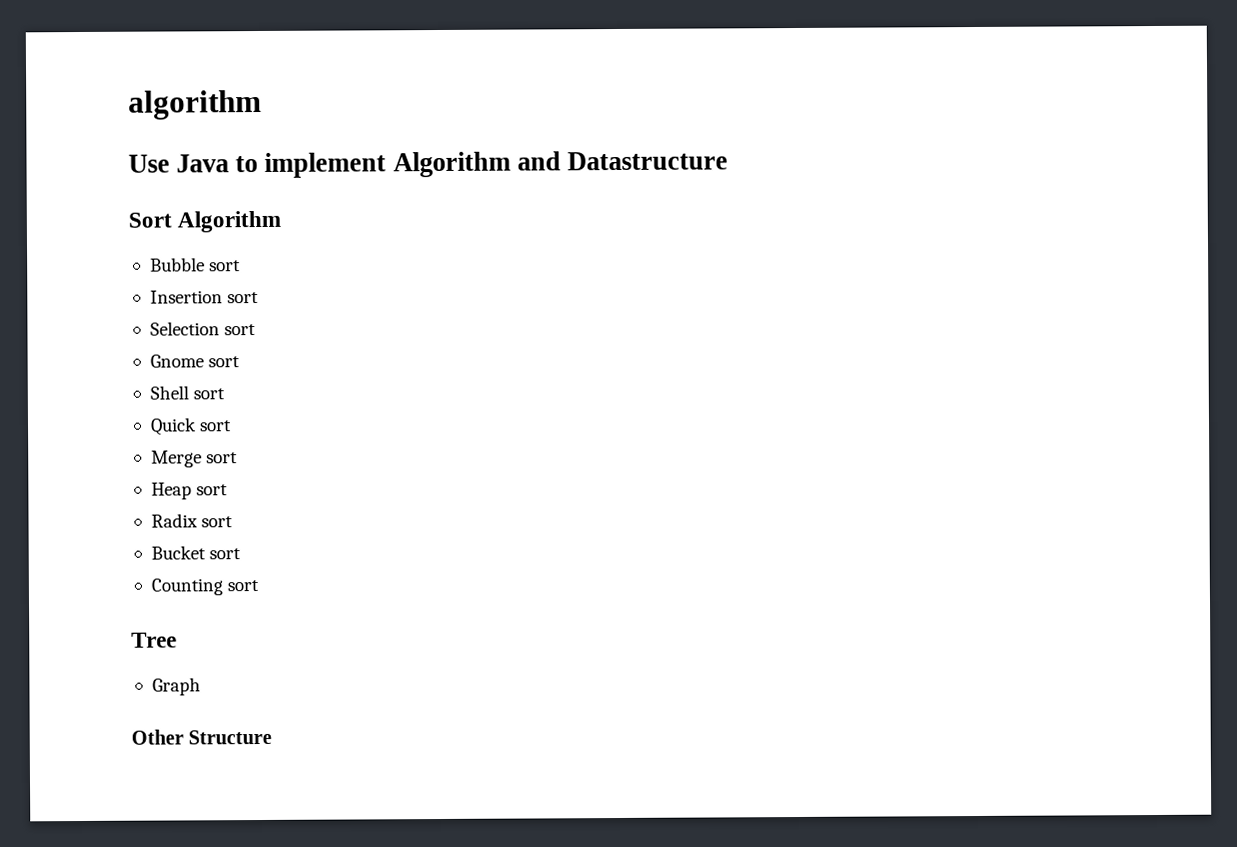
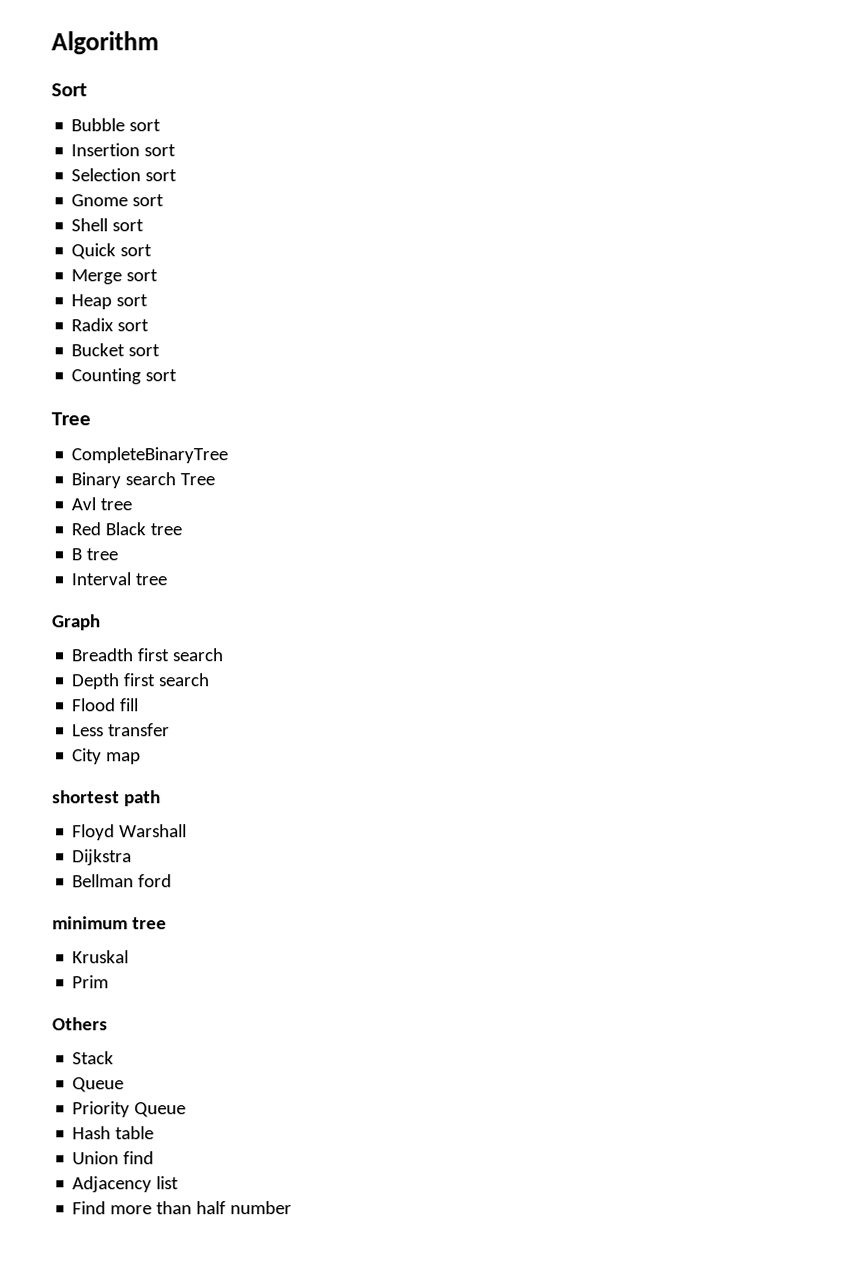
- algorithm
- Use Java to implement Algorithm and Datastructure
+ Algorithm
- Sort Algorithm
+ Sort
+ CompleteBinaryTree
+ Binary search Tree
+ Avl tree
+ Red Black tree
+ B tree
+ Interval tree
  Graph
- Other Structure
+ Breadth first search
+ Depth first search
+ Flood fill
+ Less transfer
+ City map
+ shortest path
+ Floyd Warshall
+ Dijkstra
+ Bellman ford
+ minimum tree
+ Kruskal
+ Prim
+ Others
+ Stack
+ Queue
+ Priority Queue
+ Hash table
+ Union find
+ Adjacency list
+ Find more than half number

